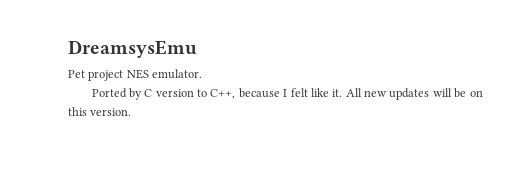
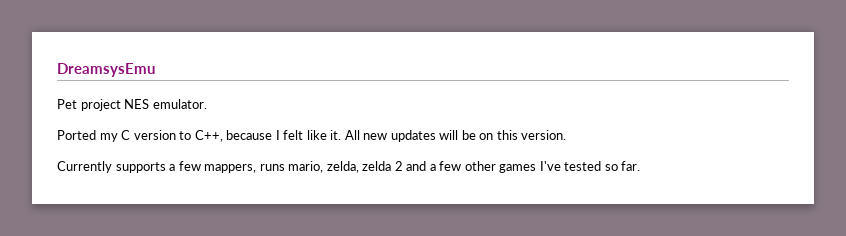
- Ported by C version to C++, because I felt like it.
+ Ported my C version to C++, because I felt like it.
+ Currently supports a few mappers, runs mario, zelda, zelda 2 and a few other games I've tested so far.

